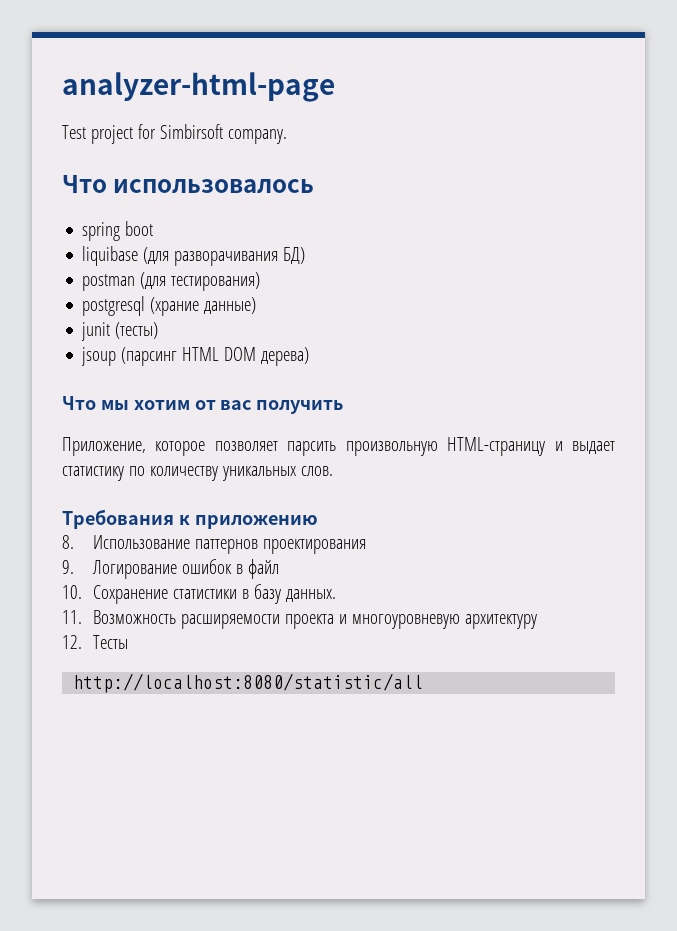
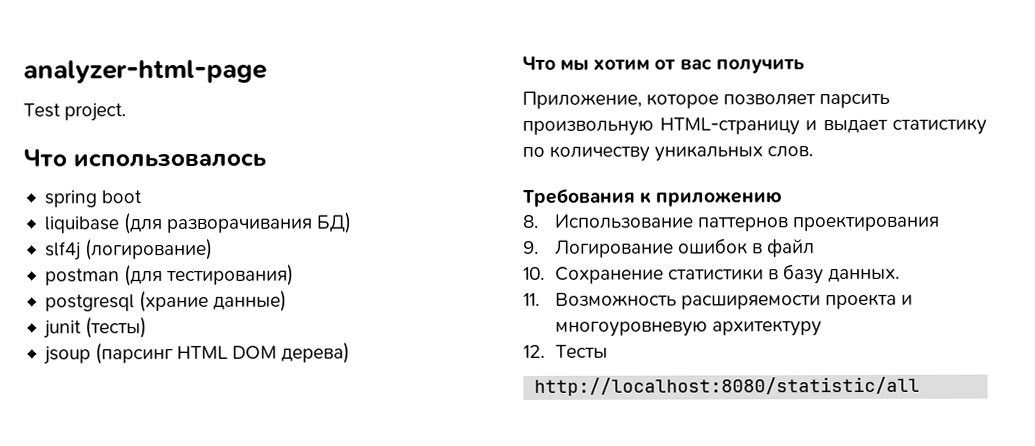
- Test project for Simbirsoft company.
+ Test project.
+ slf4j (логирование)

